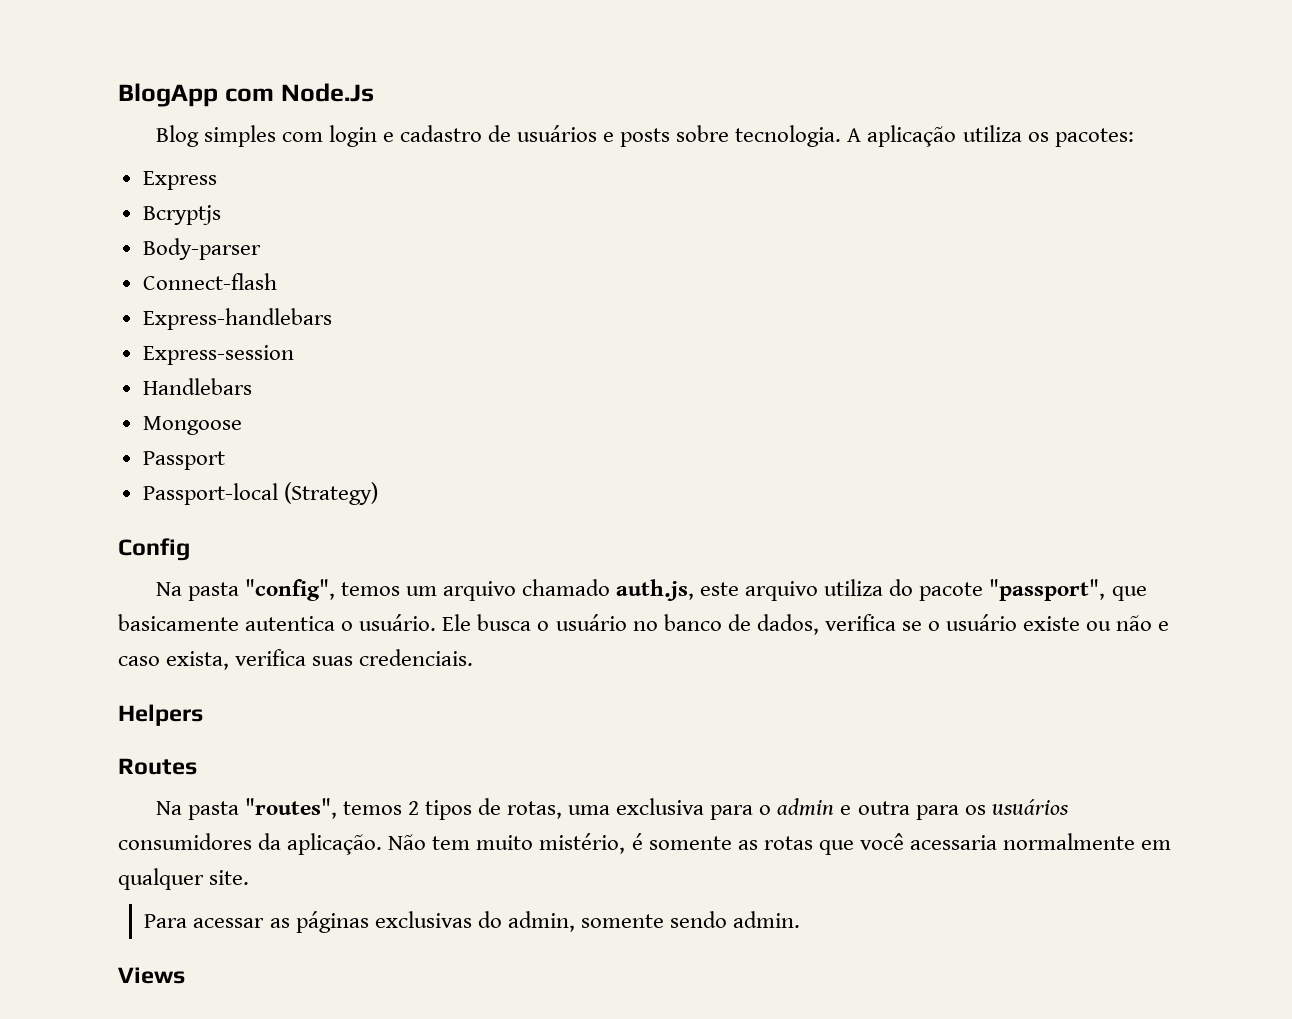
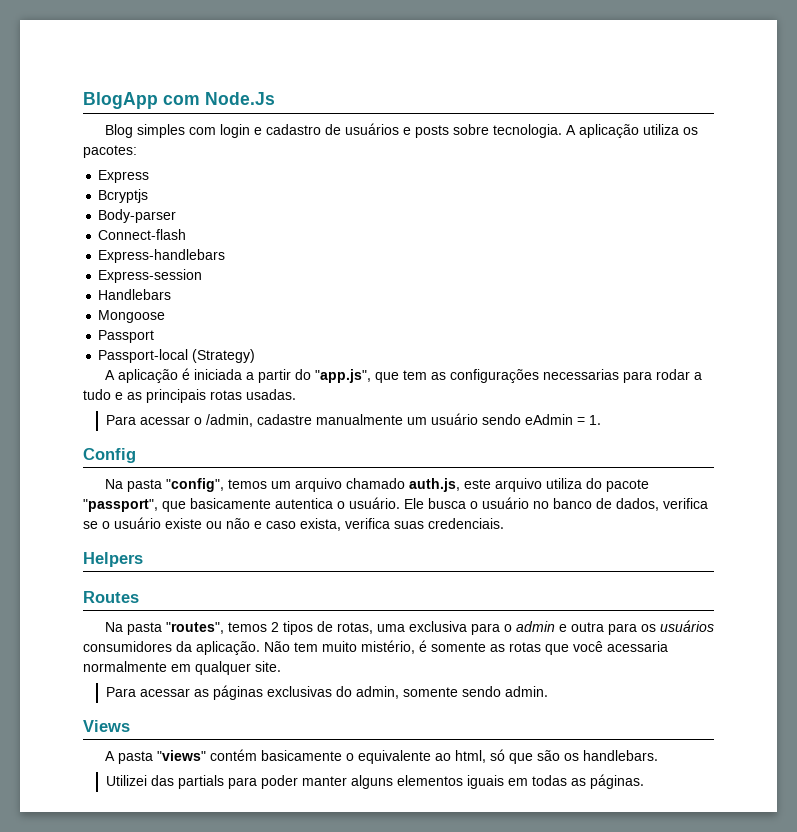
+ A aplicação é iniciada a partir do "app.js", que tem as configurações necessarias para rodar a tudo e as principais rotas usadas.
+ Para acessar o /admin, cadastre manualmente um usuário sendo eAdmin = 1.
+ A pasta "views" contém basicamente o equivalente ao html, só que são os handlebars.
+ Utilizei das partials para poder manter alguns elementos iguais em todas as páginas.

